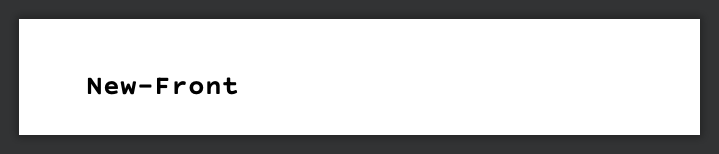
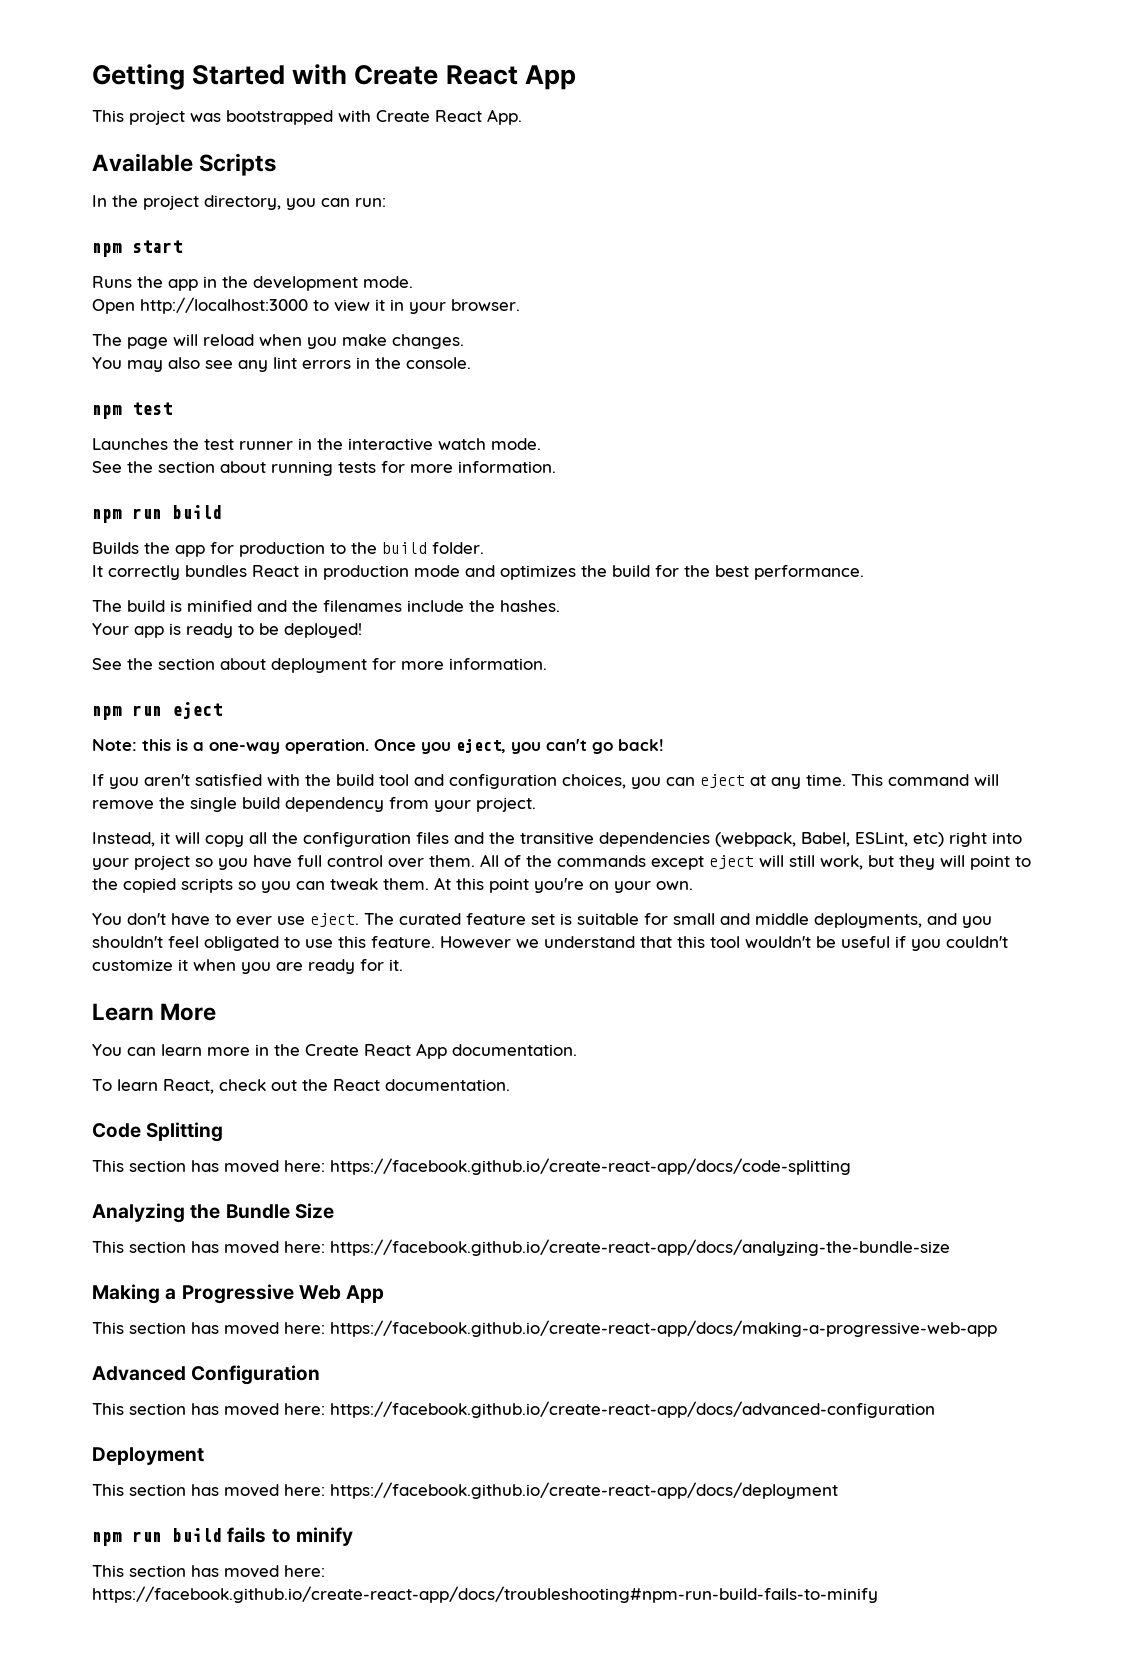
- New-Front
+ Getting Started with Create React App
+ This project was bootstrapped with Create React App.
+ Available Scripts
+ In the project directory, you can run:
+ npm start
+ Runs the app in the development mode.
+ Open http://localhost:3000 to view it in your browser.
+ The page will reload when you make changes.
+ You may also see any lint errors in the console.
+ npm test
+ Launches the test runner in the interactive watch mode.
+ See the section about running tests for more information.
+ npm run build
+ Builds the app for production to the build folder.
+ It correctly bundles React in production mode and optimizes the build for the best performance.
+ The build is minified and the filenames include the hashes.
+ Your app is ready to be deployed!
+ See the section about deployment for more information.
+ npm run eject
+ Note: this is a one-way operation. Once you eject, you can't go back!
+ If you aren't satisfied with the build tool and configuration choices, you can eject at any time. This command will remove the single build dependency from your project.
+ Instead, it will copy all the configuration files and the transitive dependencies (webpack, Babel, ESLint, etc) right into your project so you have full control over them. All of the commands except eject will still work, but they will point to the copied scripts so you can tweak them. At this point you're on your own.
+ You don't have to ever use eject. The curated feature set is suitable for small and middle deployments, and you shouldn't feel obligated to use this feature. However we understand that this tool wouldn't be useful if you couldn't customize it when you are ready for it.
+ Learn More
+ You can learn more in the Create React App documentation.
+ To learn React, check out the React documentation.
+ Code Splitting
+ This section has moved here: https://facebook.github.io/create-react-app/docs/code-splitting
+ Analyzing the Bundle Size
+ This section has moved here: https://facebook.github.io/create-react-app/docs/analyzing-the-bundle-size
+ Making a Progressive Web App
+ This section has moved here: https://facebook.github.io/create-react-app/docs/making-a-progressive-web-app
+ Advanced Configuration
+ This section has moved here: https://facebook.github.io/create-react-app/docs/advanced-configuration
+ Deployment
+ This section has moved here: https://facebook.github.io/create-react-app/docs/deployment
+ npm run build fails to minify
+ This section has moved here: https://facebook.github.io/create-react-app/docs/troubleshooting#npm-run-build-fails-to-minify

